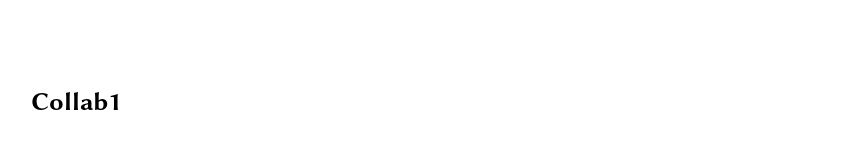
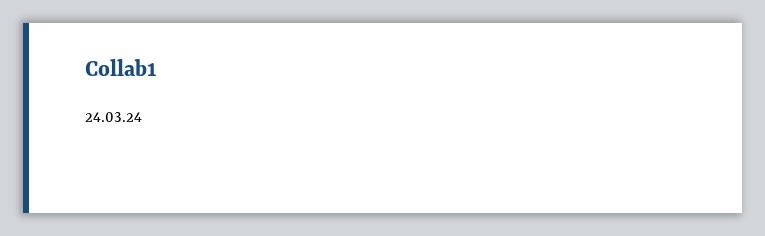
+ 24.03.24

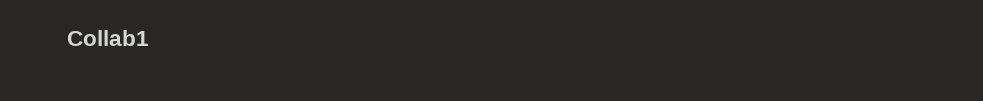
- 24.03.24

